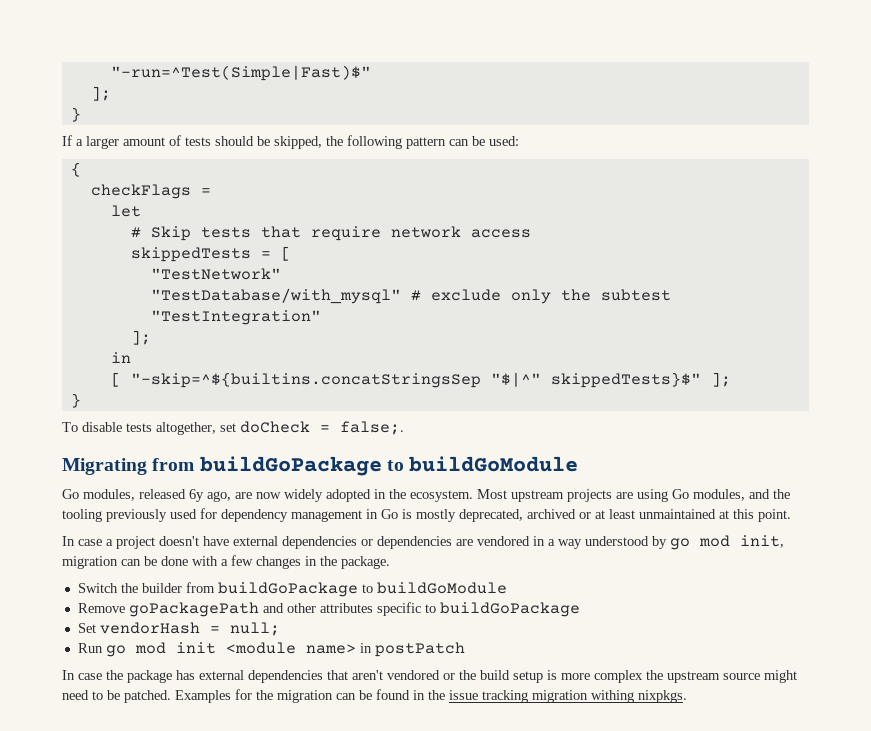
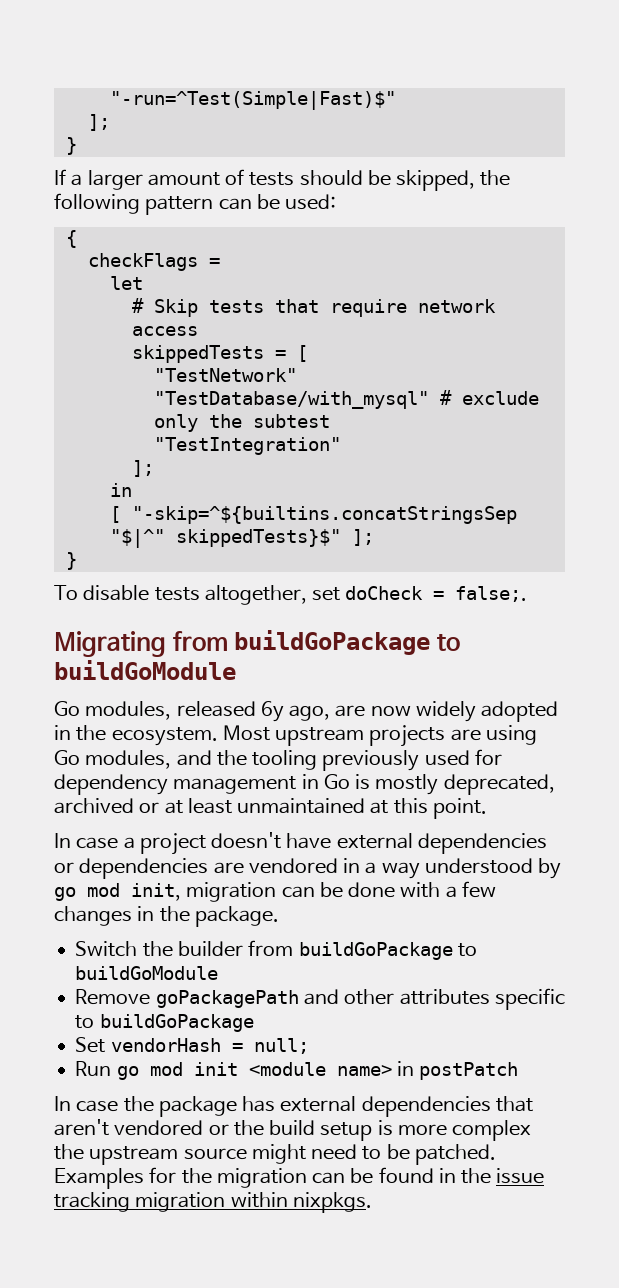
- Examples for the migration can be found in the issue tracking migration withing nixpkgs.
+ Examples for the migration can be found in the issue tracking migration within nixpkgs.

